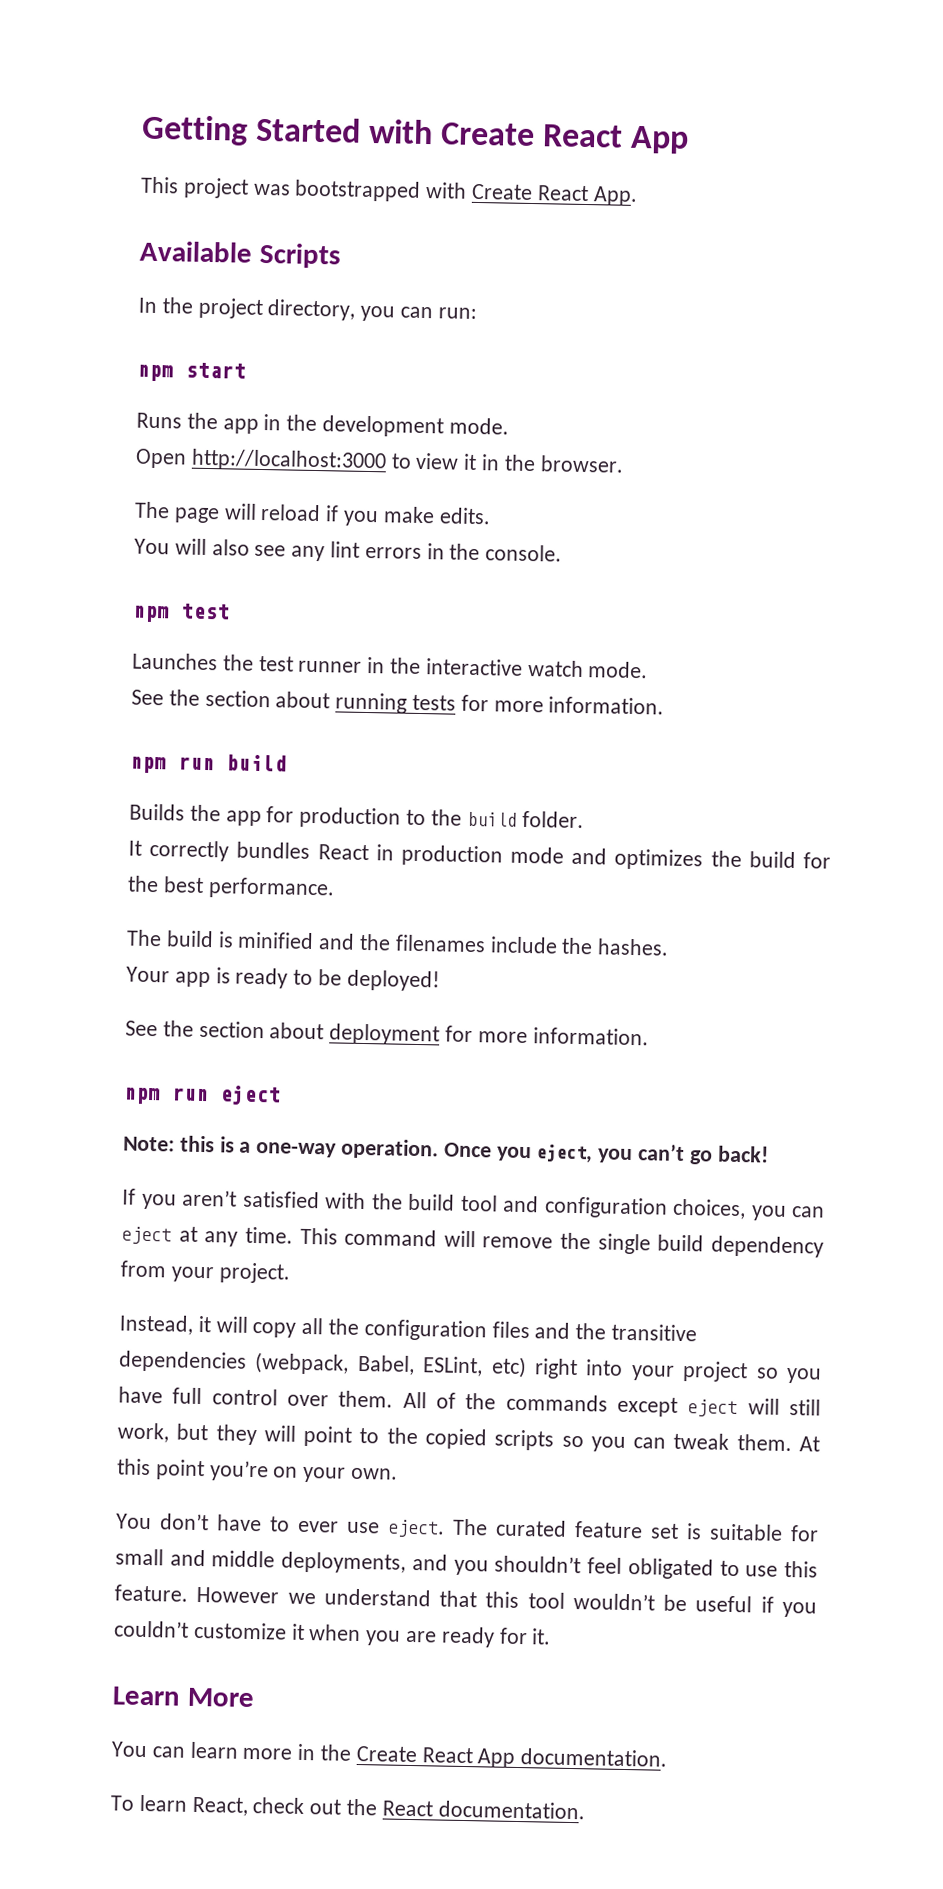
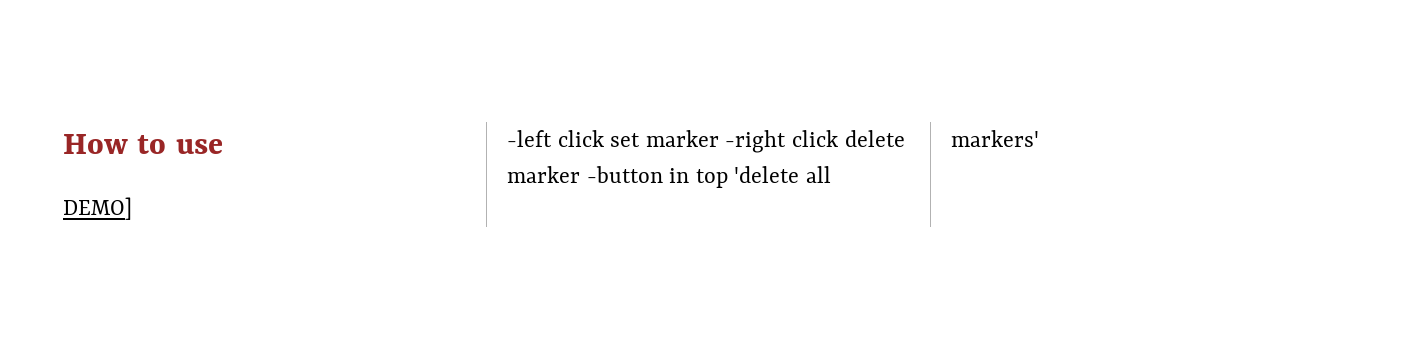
- Getting Started with Create React App
- This project was bootstrapped with Create React App.
- Available Scripts
- In the project directory, you can run:
- npm start
- Runs the app in the development mode.
- Open http://localhost:3000 to view it in the browser.
- The page will reload if you make edits.
- You will also see any lint errors in the console.
- npm test
- Launches the test runner in the interactive watch mode.
- See the section about running tests for more information.
- npm run build
- Builds the app for production to the build folder.
- It correctly bundles React in production mode and optimizes the build for the best performance.
- The build is minified and the filenames include the hashes.
- Your app is ready to be deployed!
- See the section about deployment for more information.
- npm run eject
- Note: this is a one-way operation. Once you eject, you can’t go back!
- If you aren’t satisfied with the build tool and configuration choices, you can eject at any time. This command will remove the single build dependency from your project.
- Instead, it will copy all the configuration files and the transitive dependencies (webpack, Babel, ESLint, etc) right into your project so you have full control over them. All of the commands except eject will still work, but they will point to the copied scripts so you can tweak them. At this point you’re on your own.
- You don’t have to ever use eject. The curated feature set is suitable for small and middle deployments, and you shouldn’t feel obligated to use this feature. However we understand that this tool wouldn’t be useful if you couldn’t customize it when you are ready for it.
- Learn More
- You can learn more in the Create React App documentation.
- To learn React, check out the React documentation.
+ How to use
+ DEMO]
+ -left click set marker -right click delete marker -button in top 'delete all markers'

